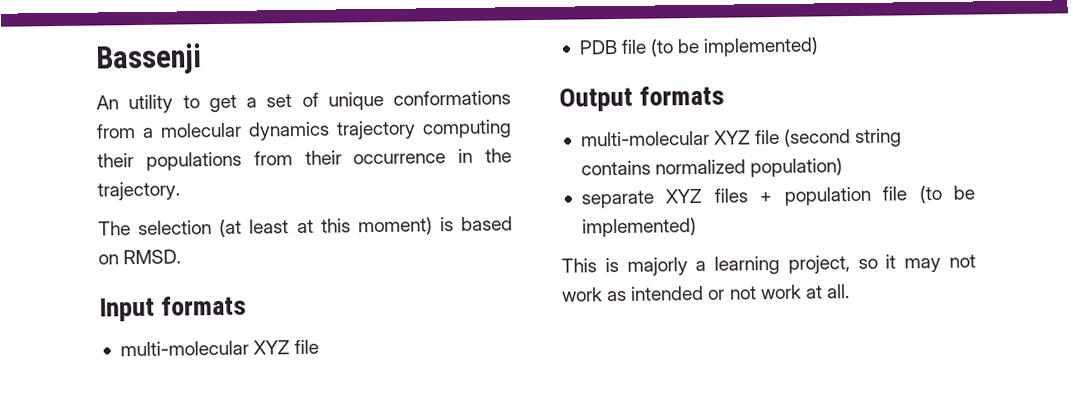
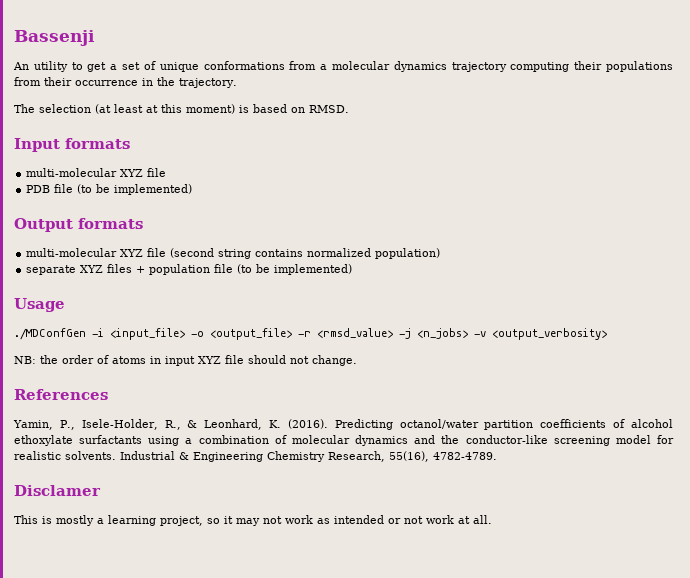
+ Usage
+ ./MDConfGen -i <input_file> -o <output_file> -r <rmsd_value> -j <n_jobs> -v <output_verbosity>
+ NB: the order of atoms in input XYZ file should not change.
+ References
+ Yamin, P., Isele-Holder, R., & Leonhard, K. (2016). Predicting octanol/water partition coefficients of alcohol ethoxylate surfactants using a combination of molecular dynamics and the conductor-like screening model for realistic solvents. Industrial & Engineering Chemistry Research, 55(16), 4782-4789.
+ Disclamer
- This is majorly a learning project, so it may not work as intended or not work at all.
+ This is mostly a learning project, so it may not work as intended or not work at all.

